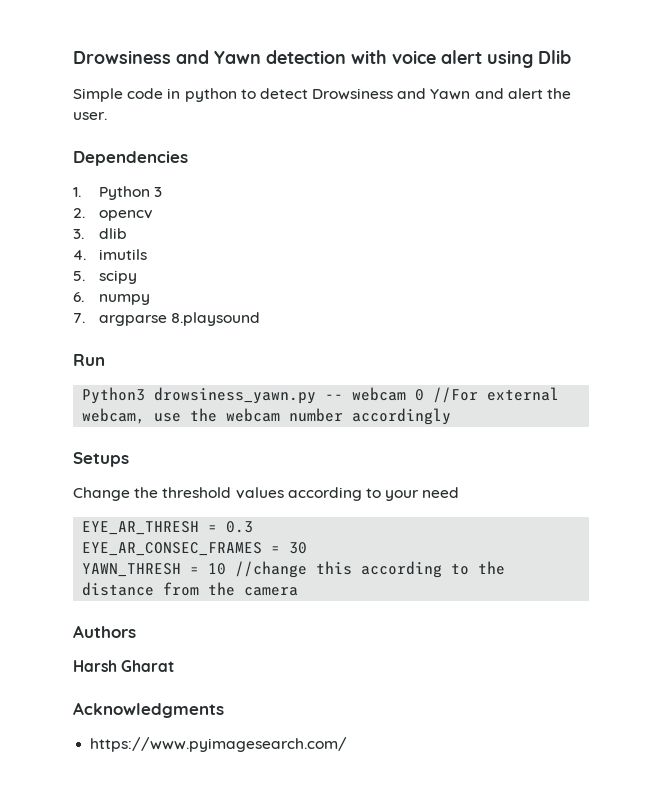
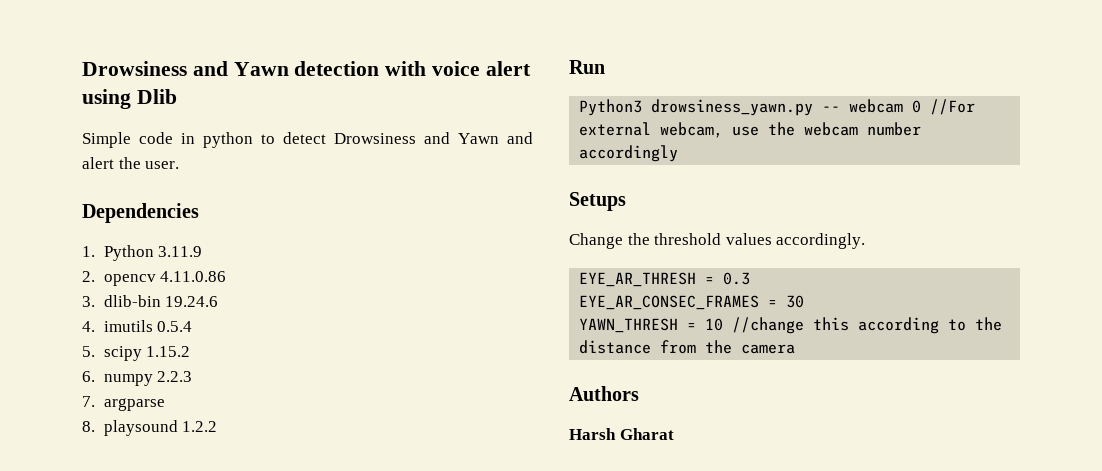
- 1. Python 3
+ 1. Python 3.11.9
- 2. opencv
+ 2. opencv 4.11.0.86
- 3. dlib
+ 3. dlib-bin 19.24.6
- 4. imutils
+ 4. imutils 0.5.4
- 5. scipy
+ 5. scipy 1.15.2
- 6. numpy
+ 6. numpy 2.2.3
- 7. argparse 8.playsound
+ 7. argparse
+ 8. playsound 1.2.2
- Change the threshold values according to your need
+ Change the threshold values accordingly.
- Acknowledgments
- https://www.pyimagesearch.com/

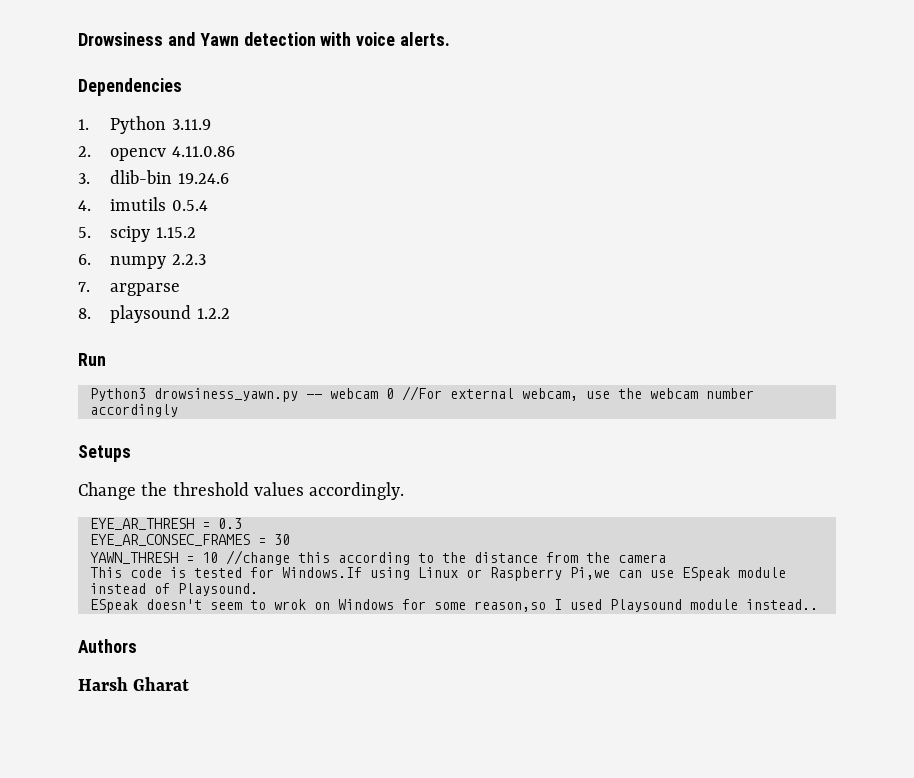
- Drowsiness and Yawn detection with voice alert using Dlib
- Simple code in python to detect Drowsiness and Yawn and alert the user.
+ Drowsiness and Yawn detection with voice alerts.
+ This code is tested for Windows.If using Linux or Raspberry Pi,we can use ESpeak module instead of Playsound.
+ ESpeak doesn't seem to wrok on Windows for some reason,so I used Playsound module instead..

